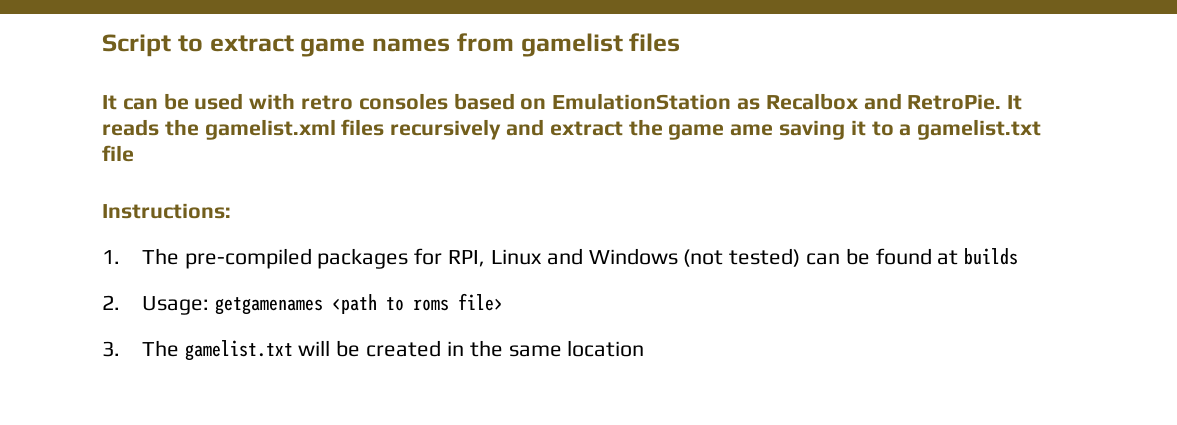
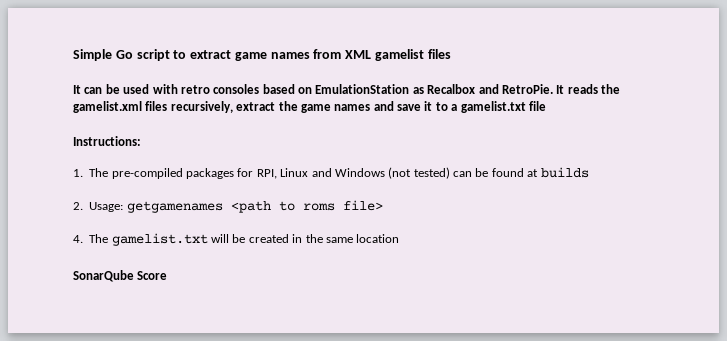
- Script to extract game names from gamelist files
+ Simple Go script to extract game names from XML gamelist files
- It reads the gamelist.xml files recursively and extract the game ame saving it to a gamelist.txt file
+ It reads the gamelist.xml files recursively, extract the game names and save it to a gamelist.txt file
- 3. The gamelist.txt will be created in the same location
+ 4. The gamelist.txt will be created in the same location
+ SonarQube Score

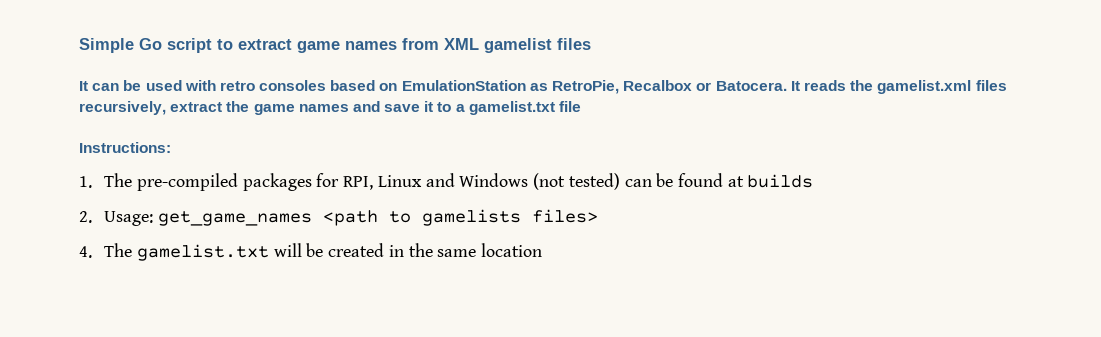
- It can be used with retro consoles based on EmulationStation as Recalbox and RetroPie.
+ It can be used with retro consoles based on EmulationStation as RetroPie, Recalbox or Batocera.
- 2. Usage: getgamenames <path to roms file>
+ 2. Usage: get_game_names <path to gamelists files>
- SonarQube Score

